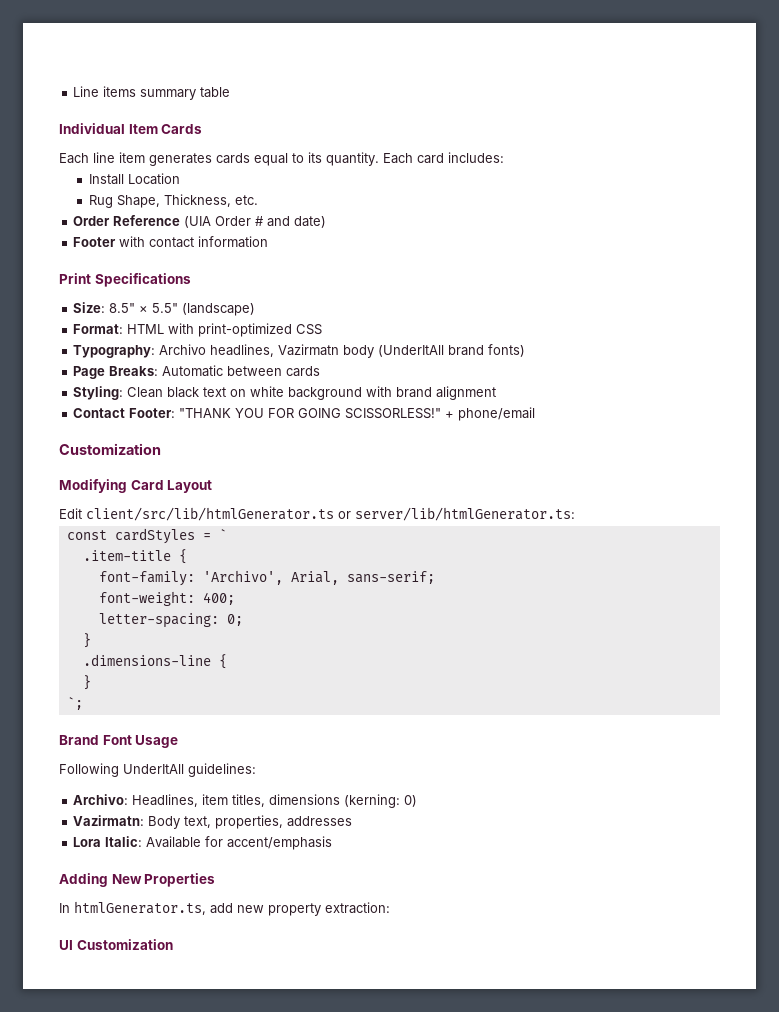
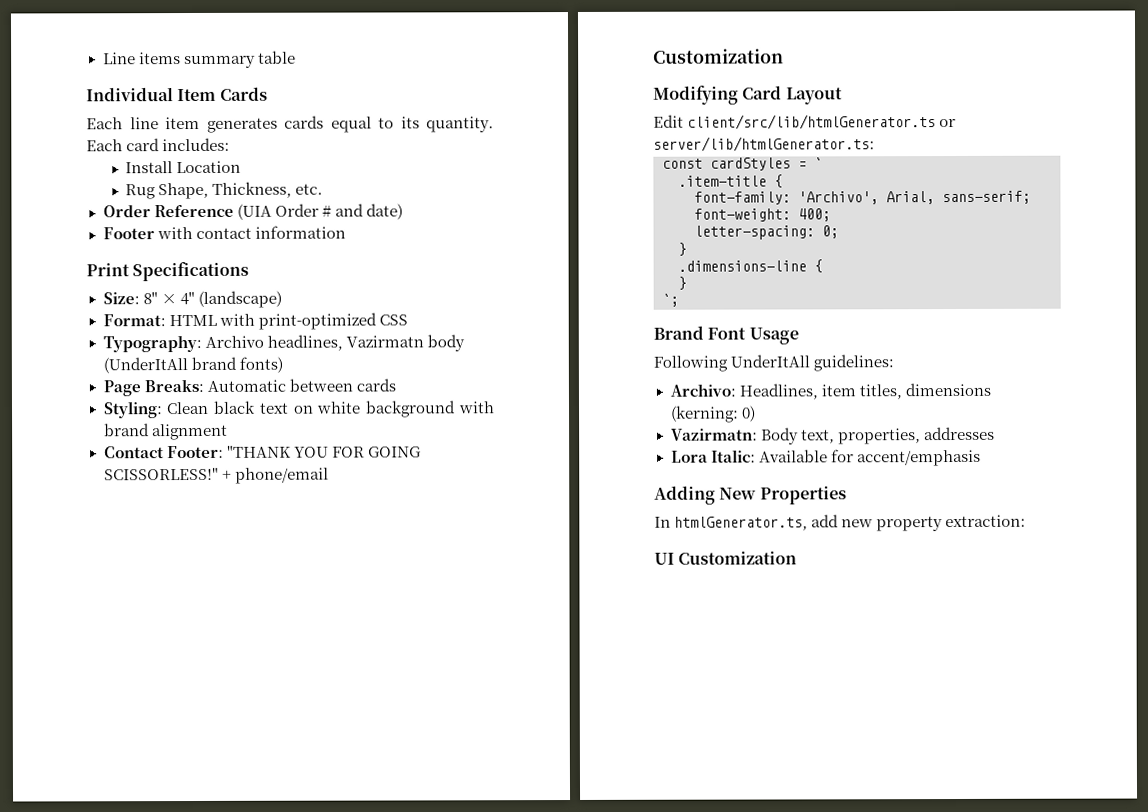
- Size: 8.5" × 5.5" (landscape)
+ Size: 8" × 4" (landscape)

